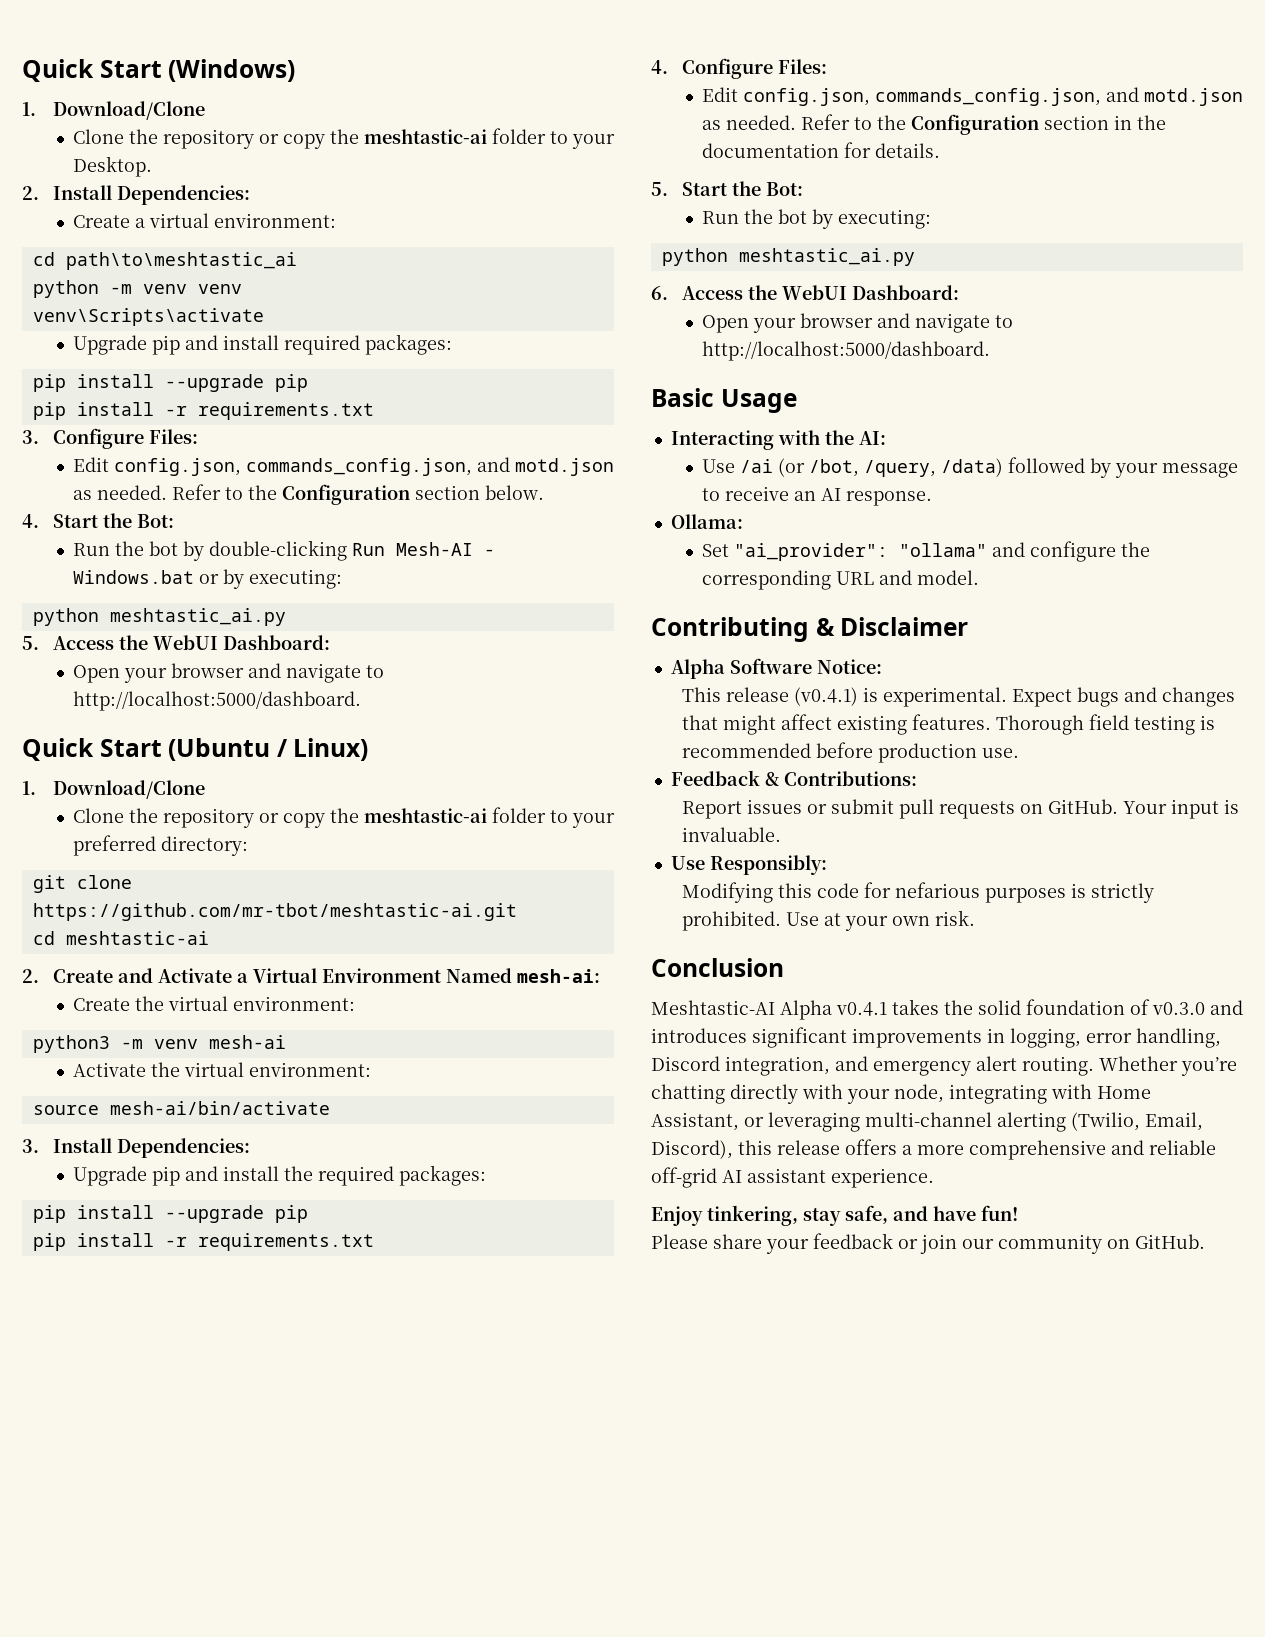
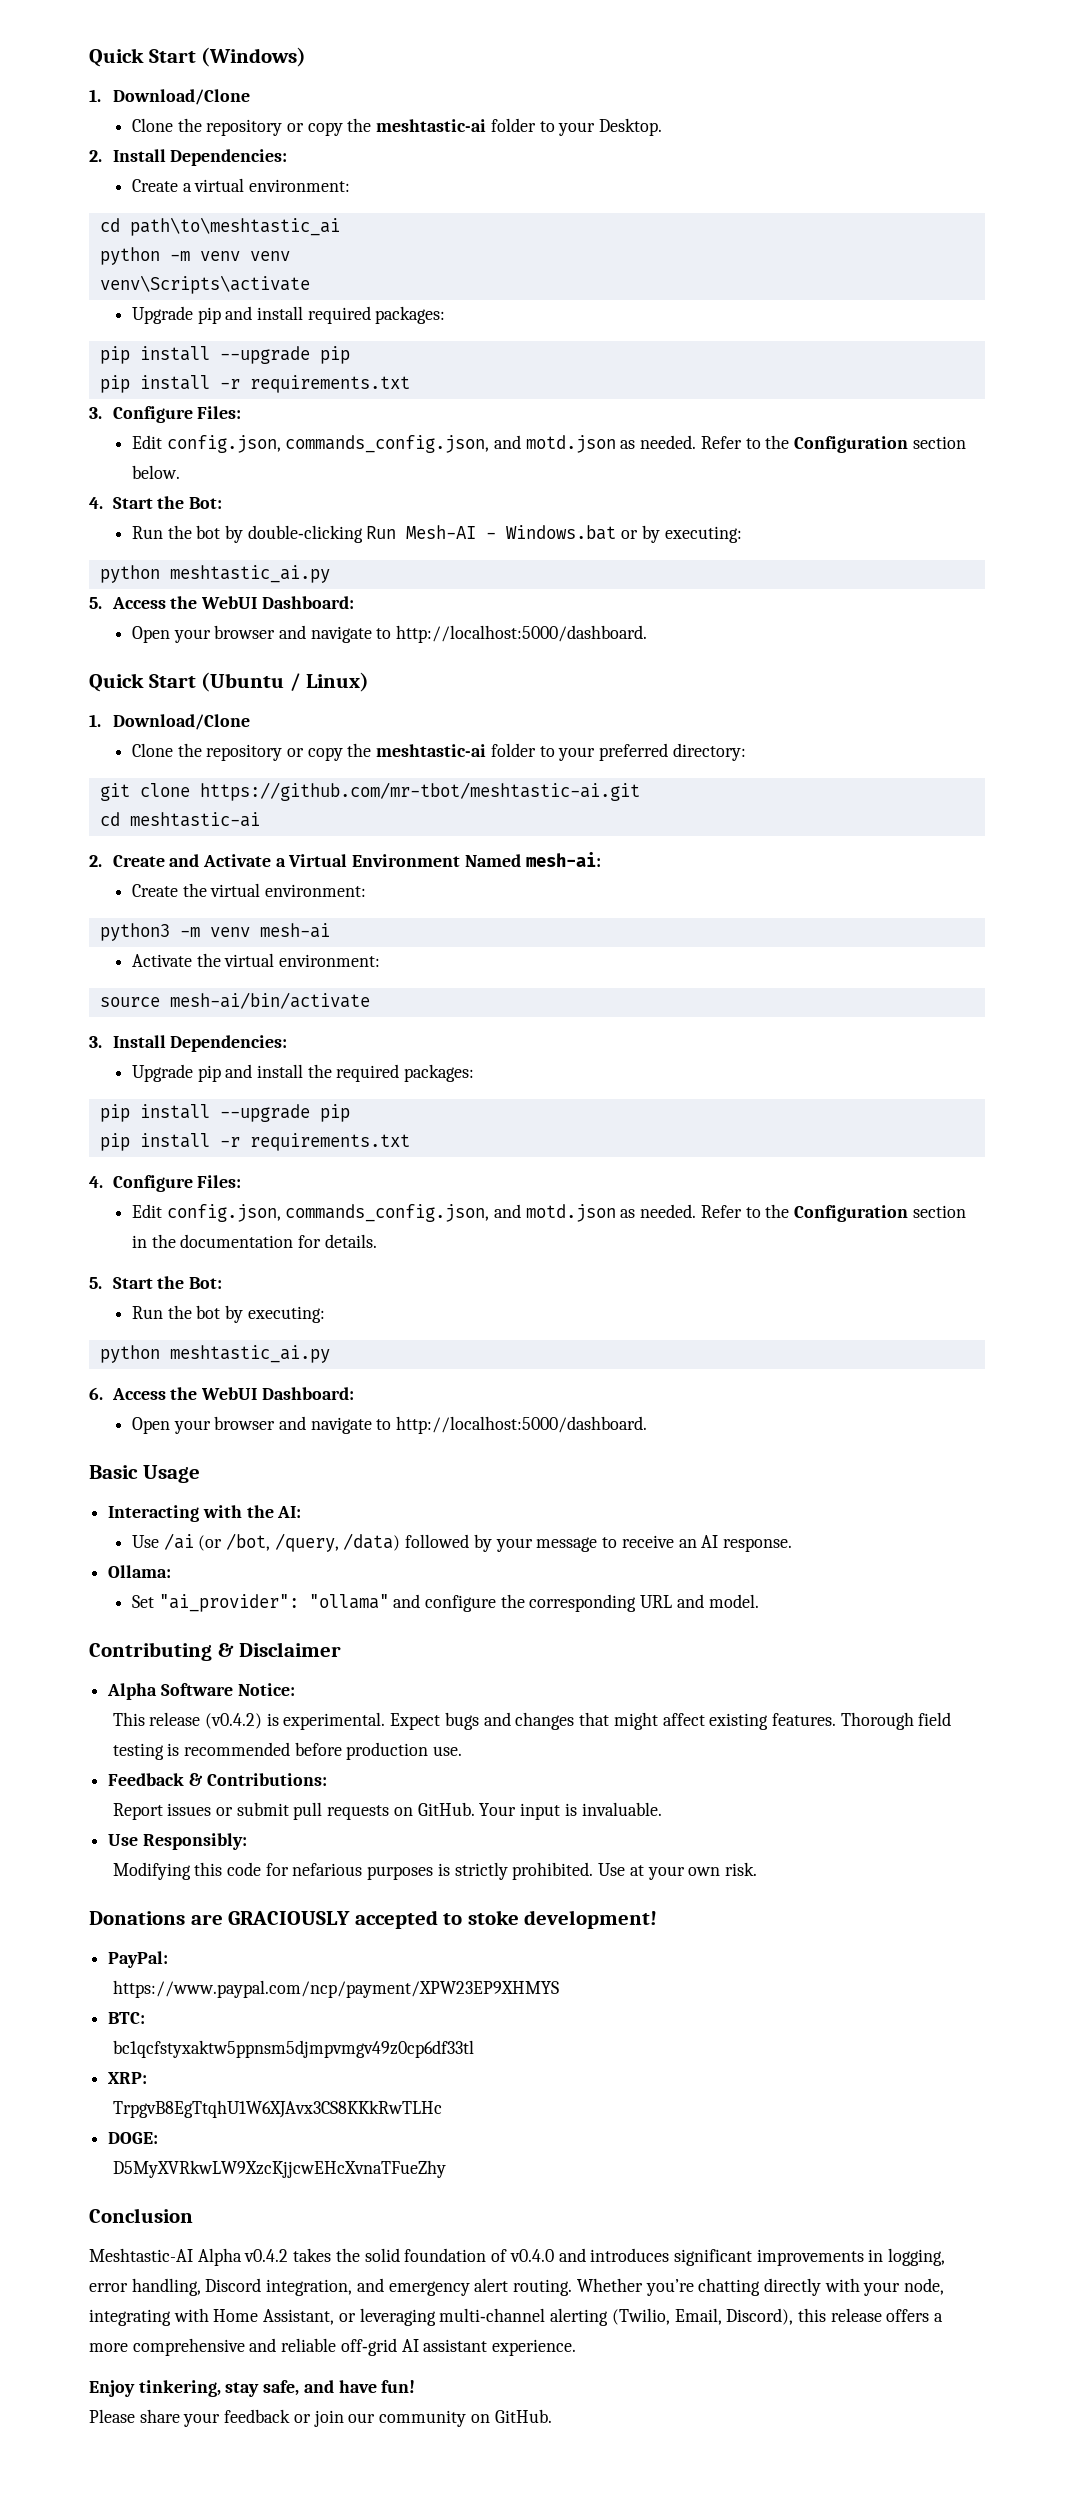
- This release (v0.4.1) is experimental.
+ This release (v0.4.2) is experimental.
+ Donations are GRACIOUSLY accepted to stoke development!
+ PayPal:
+ https://www.paypal.com/ncp/payment/XPW23EP9XHMYS
+ BTC:
+ bc1qcfstyxaktw5ppnsm5djmpvmgv49z0cp6df33tl
+ XRP:
+ TrpgvB8EgTtqhU1W6XJAvx3CS8KKkRwTLHc
+ DOGE:
+ D5MyXVRkwLW9XzcKjjcwEHcXvnaTFueZhy
- Meshtastic-AI Alpha v0.4.1 takes the solid foundation of v0.3.0 and introduces significant improvements in logging, error handling, Discord integration, and emergency alert routing.
+ Meshtastic-AI Alpha v0.4.2 takes the solid foundation of v0.4.0 and introduces significant improvements in logging, error handling, Discord integration, and emergency alert routing.

